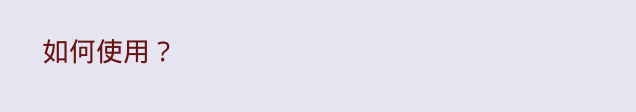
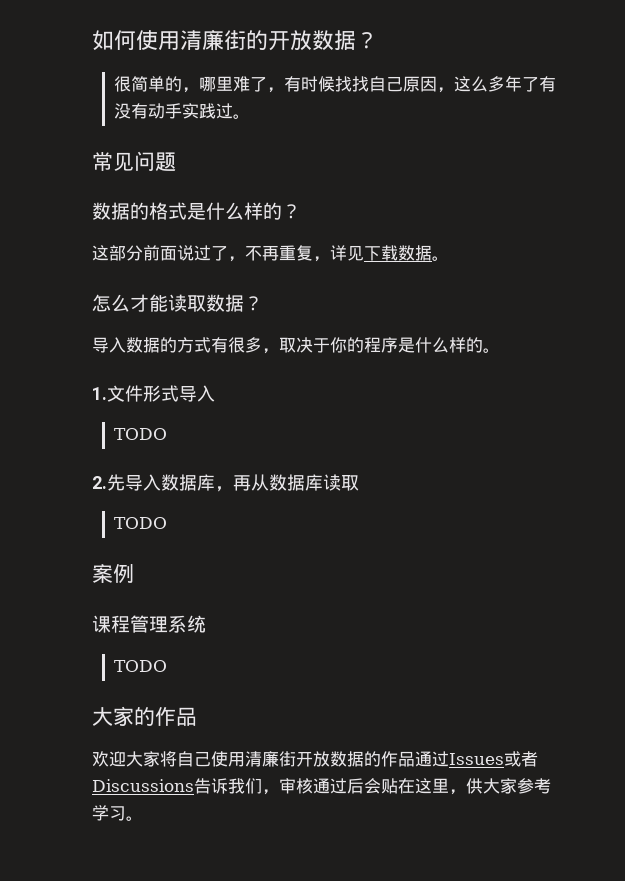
- 如何使用？
+ 如何使用清廉街的开放数据？
+ 很简单的，哪里难了，有时候找找自己原因，这么多年了有没有动手实践过。
+ 常见问题
+ 数据的格式是什么样的？
+ 这部分前面说过了，不再重复，详见下载数据。
+ 怎么才能读取数据？
+ 导入数据的方式有很多，取决于你的程序是什么样的。
+ 1.文件形式导入
+ TODO
+ 2.先导入数据库，再从数据库读取
+ TODO
+ 案例
+ 课程管理系统
+ TODO
+ 大家的作品
+ 欢迎大家将自己使用清廉街开放数据的作品通过Issues或者Discussions告诉我们，审核通过后会贴在这里，供大家参考学习。

